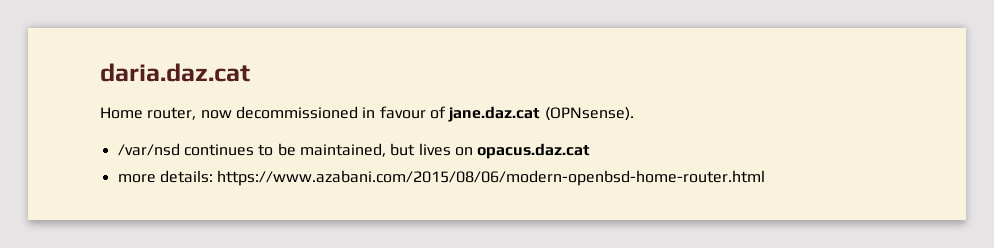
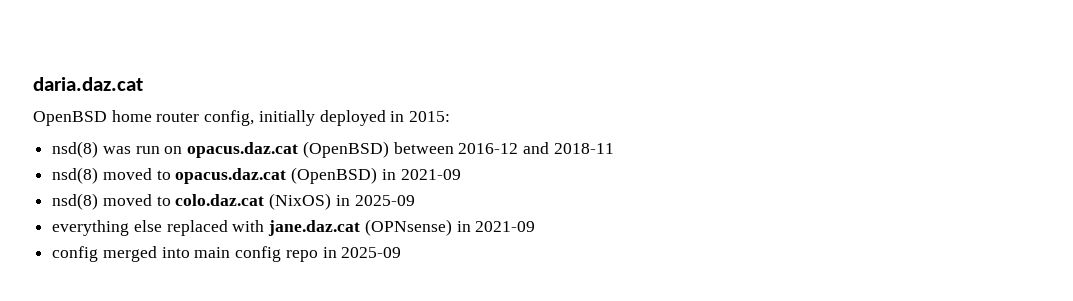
- Home router, now decommissioned in favour of jane.daz.cat (OPNsense).
- /var/nsd continues to be maintained, but lives on opacus.daz.cat
- more details: https://www.azabani.com/2015/08/06/modern-openbsd-home-router.html
+ OpenBSD home router config, initially deployed in 2015:
+ nsd(8) was run on opacus.daz.cat (OpenBSD) between 2016-12 and 2018-11
+ nsd(8) moved to opacus.daz.cat (OpenBSD) in 2021-09
+ nsd(8) moved to colo.daz.cat (NixOS) in 2025-09
+ everything else replaced with jane.daz.cat (OPNsense) in 2021-09
+ config merged into main config repo in 2025-09

